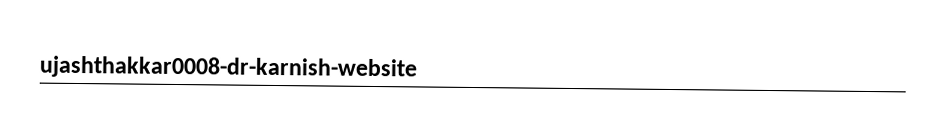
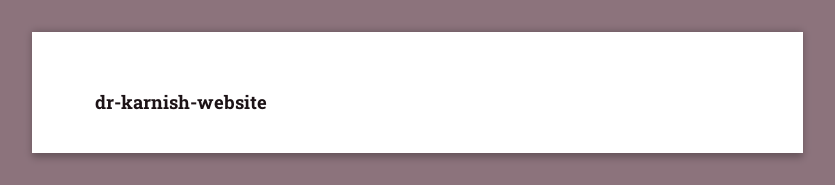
- ujashthakkar0008-dr-karnish-website
+ dr-karnish-website

